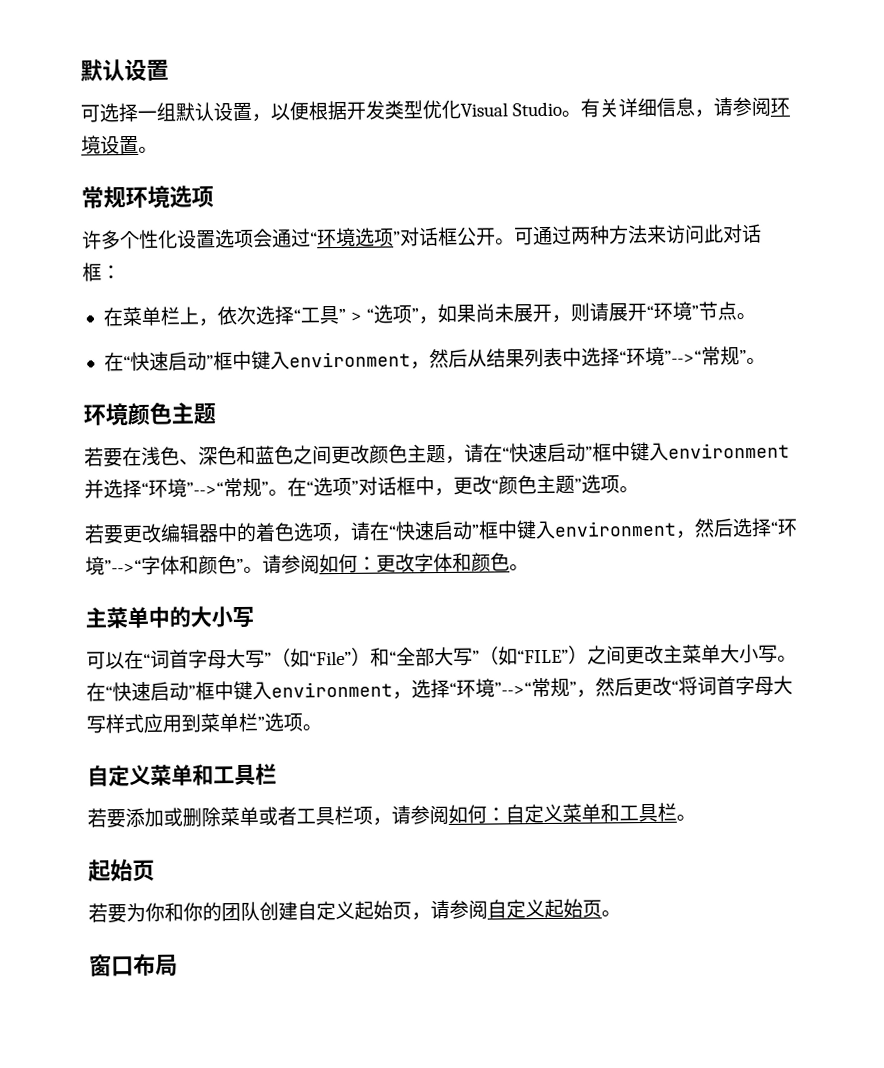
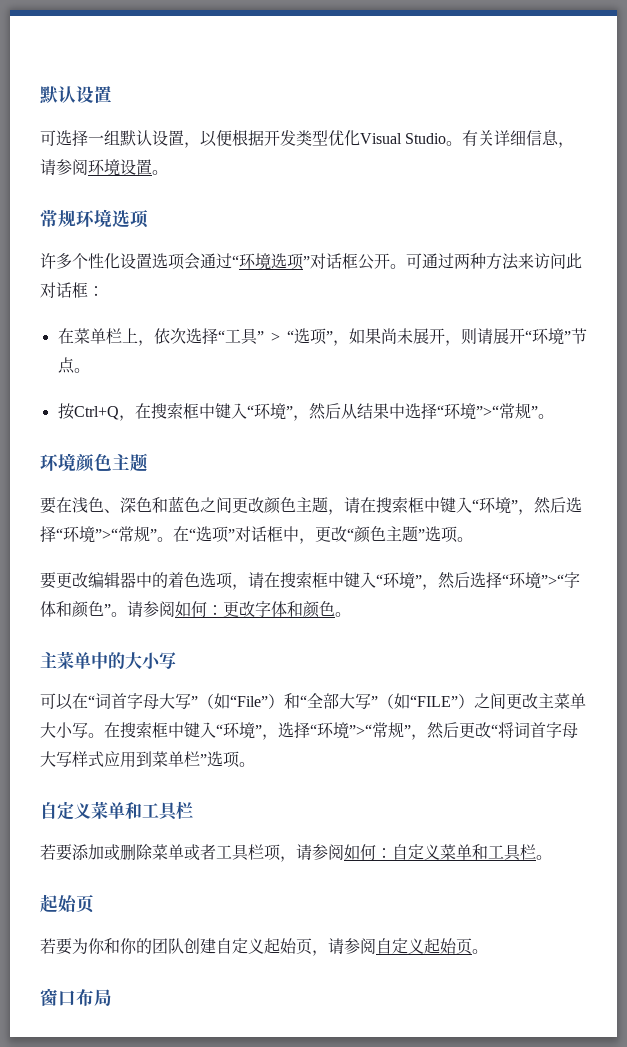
- 在“快速启动”框中键入environment，然后从结果列表中选择“环境”-->“常规”。
+ 按Ctrl+Q，在搜索框中键入“环境”，然后从结果中选择“环境”>“常规”。
- 若要在浅色、深色和蓝色之间更改颜色主题，请在“快速启动”框中键入environment并选择“环境”-->“常规”。
+ 要在浅色、深色和蓝色之间更改颜色主题，请在搜索框中键入“环境”，然后选择“环境”>“常规”。
- 若要更改编辑器中的着色选项，请在“快速启动”框中键入environment，然后选择“环境”-->“字体和颜色”。
+ 要更改编辑器中的着色选项，请在搜索框中键入“环境”，然后选择“环境”>“字体和颜色”。
- 在“快速启动”框中键入environment，选择“环境”-->“常规”，然后更改“将词首字母大写样式应用到菜单栏”选项。
+ 在搜索框中键入“环境”，选择“环境”>“常规”，然后更改“将词首字母大写样式应用到菜单栏”选项。

